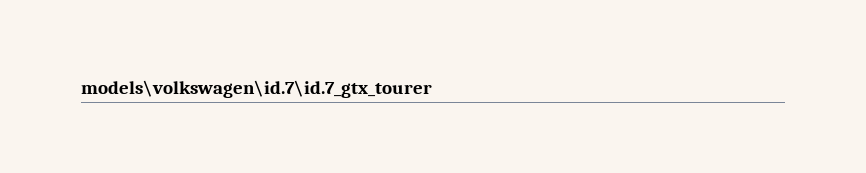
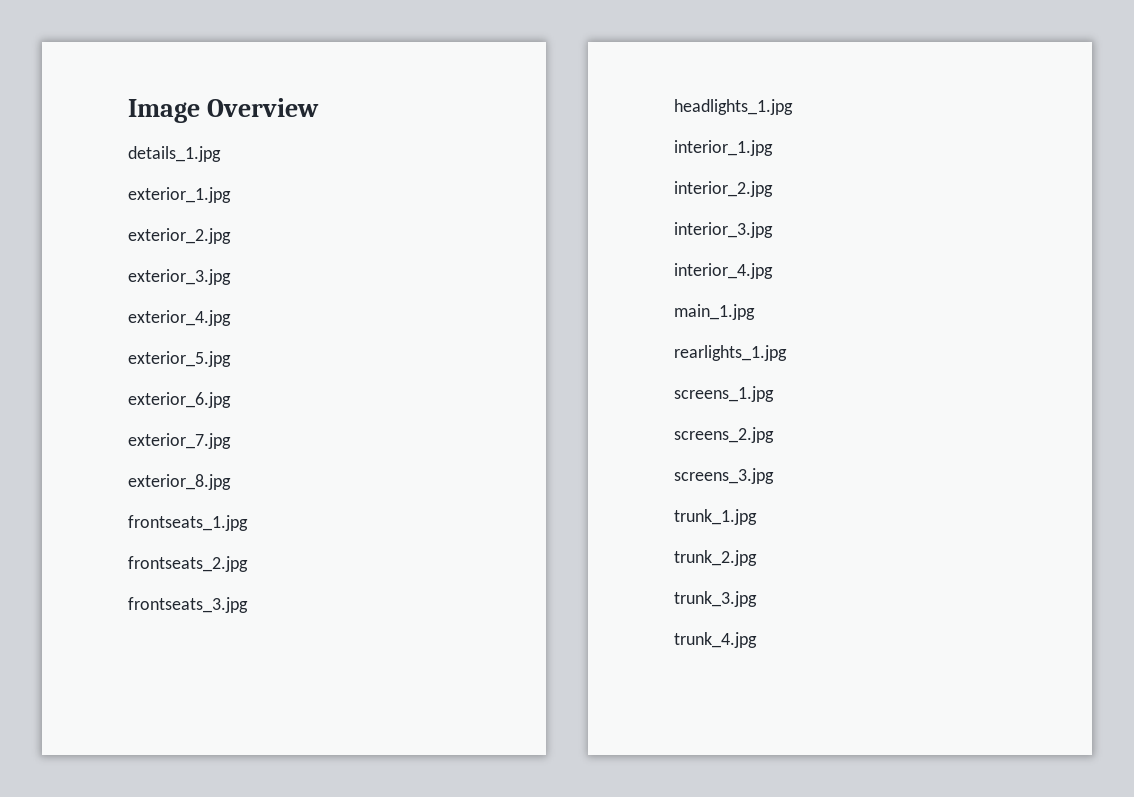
- models\volkswagen\id.7\id.7_gtx_tourer
+ Image Overview
+ details_1.jpg
+ exterior_1.jpg
+ exterior_2.jpg
+ exterior_3.jpg
+ exterior_4.jpg
+ exterior_5.jpg
+ exterior_6.jpg
+ exterior_7.jpg
+ exterior_8.jpg
+ frontseats_1.jpg
+ frontseats_2.jpg
+ frontseats_3.jpg
+ headlights_1.jpg
+ interior_1.jpg
+ interior_2.jpg
+ interior_3.jpg
+ interior_4.jpg
+ main_1.jpg
+ rearlights_1.jpg
+ screens_1.jpg
+ screens_2.jpg
+ screens_3.jpg
+ trunk_1.jpg
+ trunk_2.jpg
+ trunk_3.jpg
+ trunk_4.jpg

